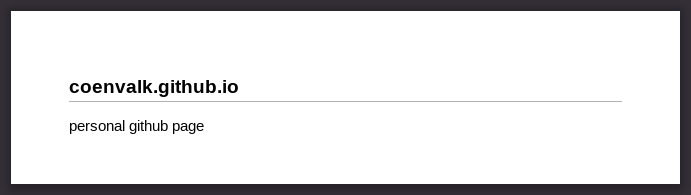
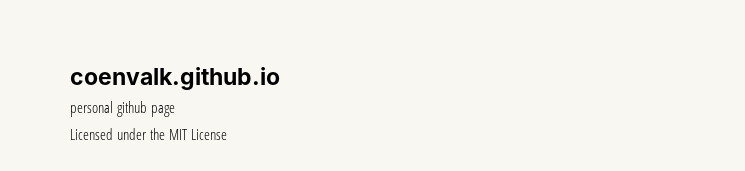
+ Licensed under the MIT License

